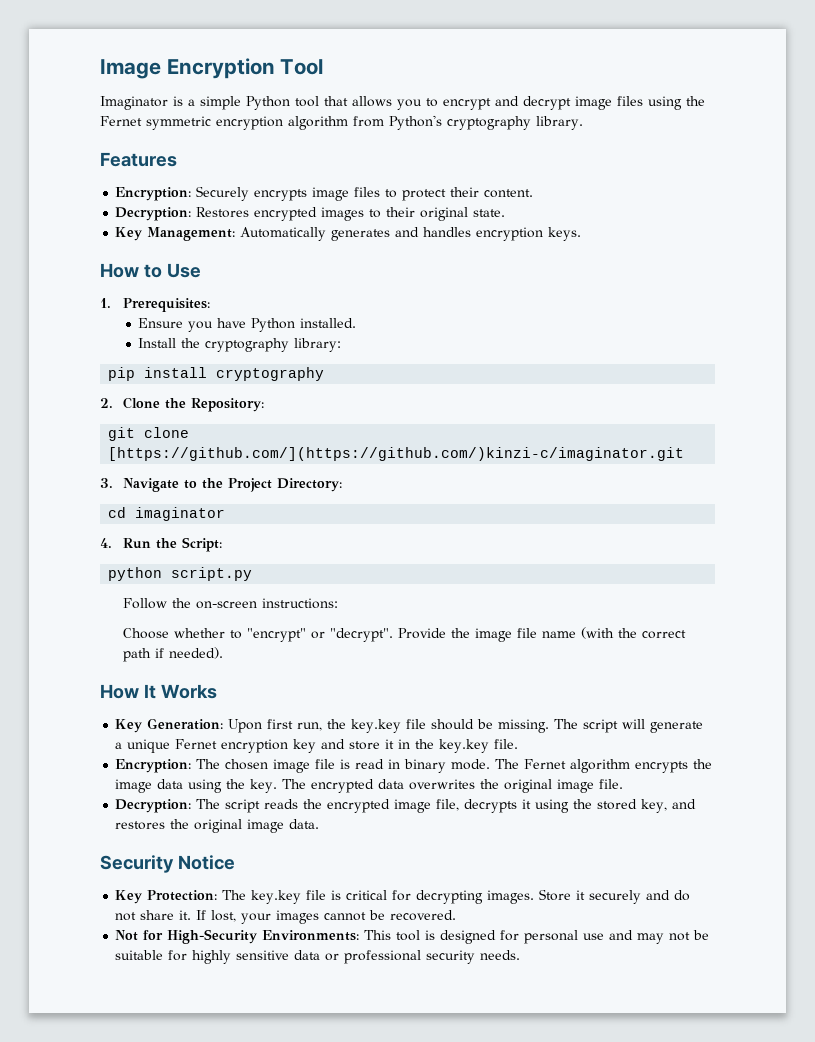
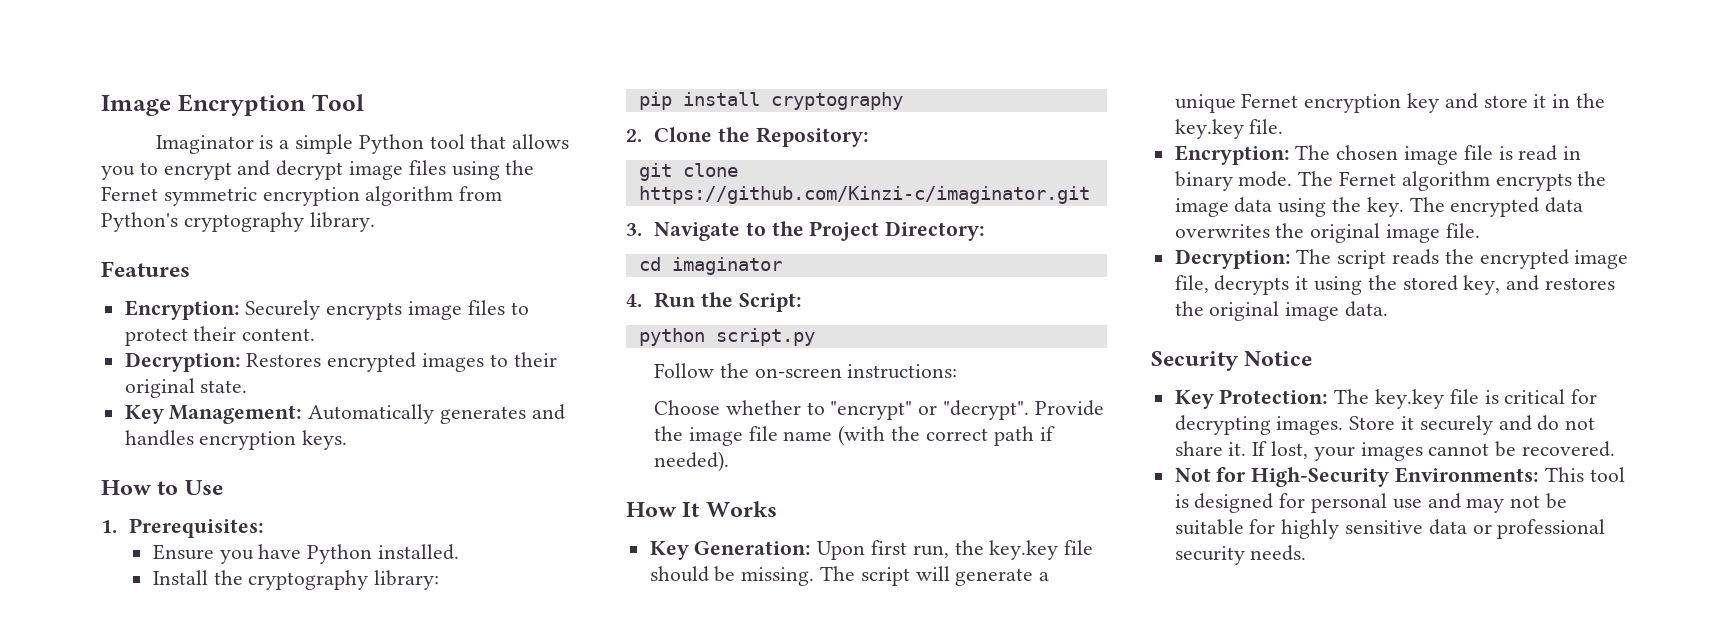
- git clone [https://github.com/](https://github.com/)kinzi-c/imaginator.git
+ git clone https://github.com/Kinzi-c/imaginator.git

